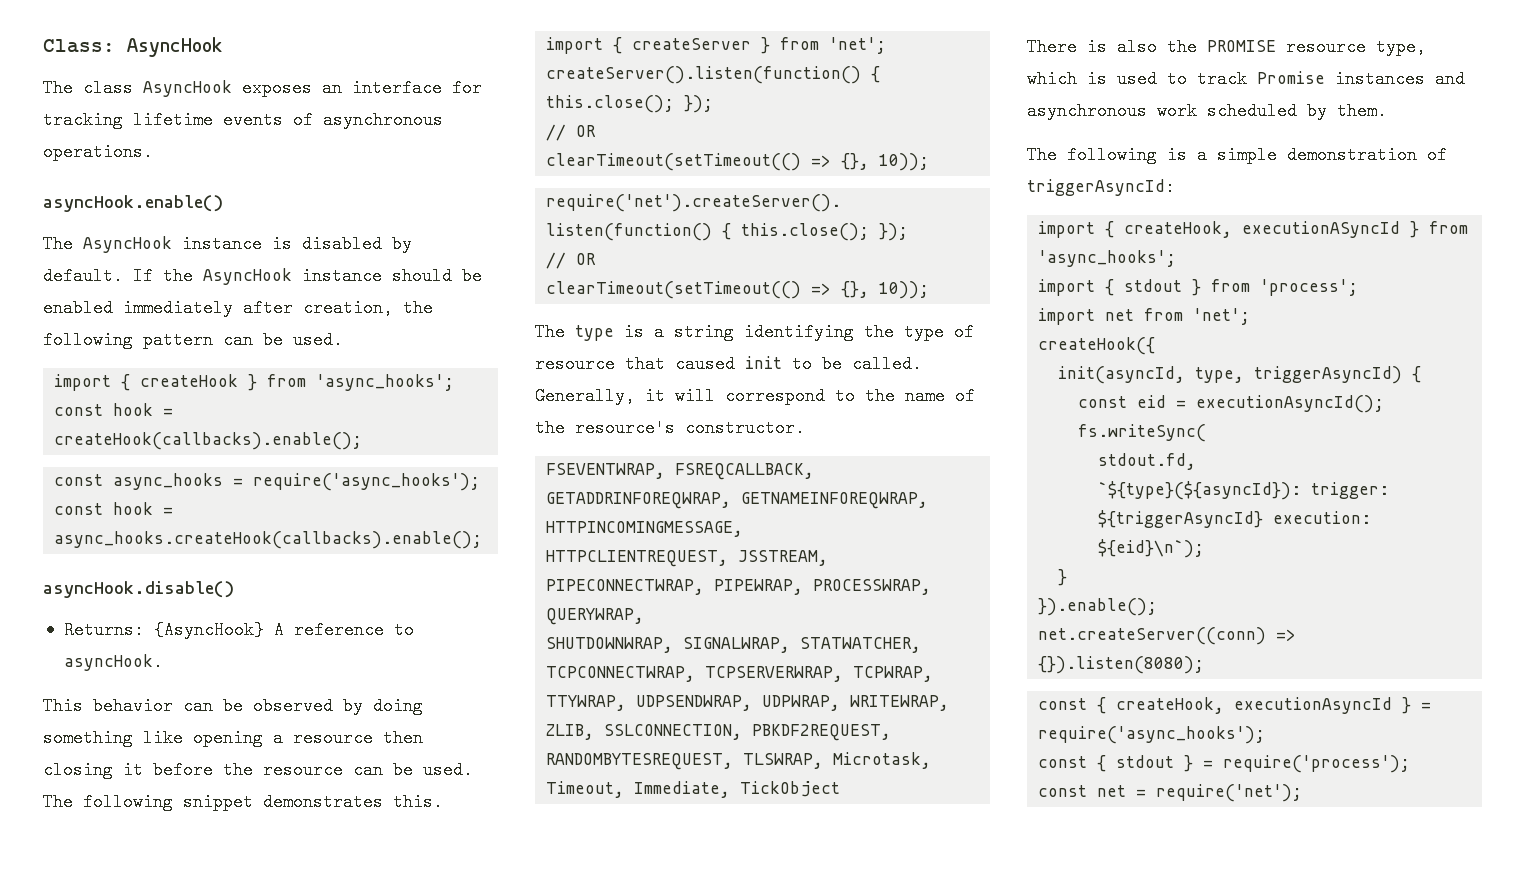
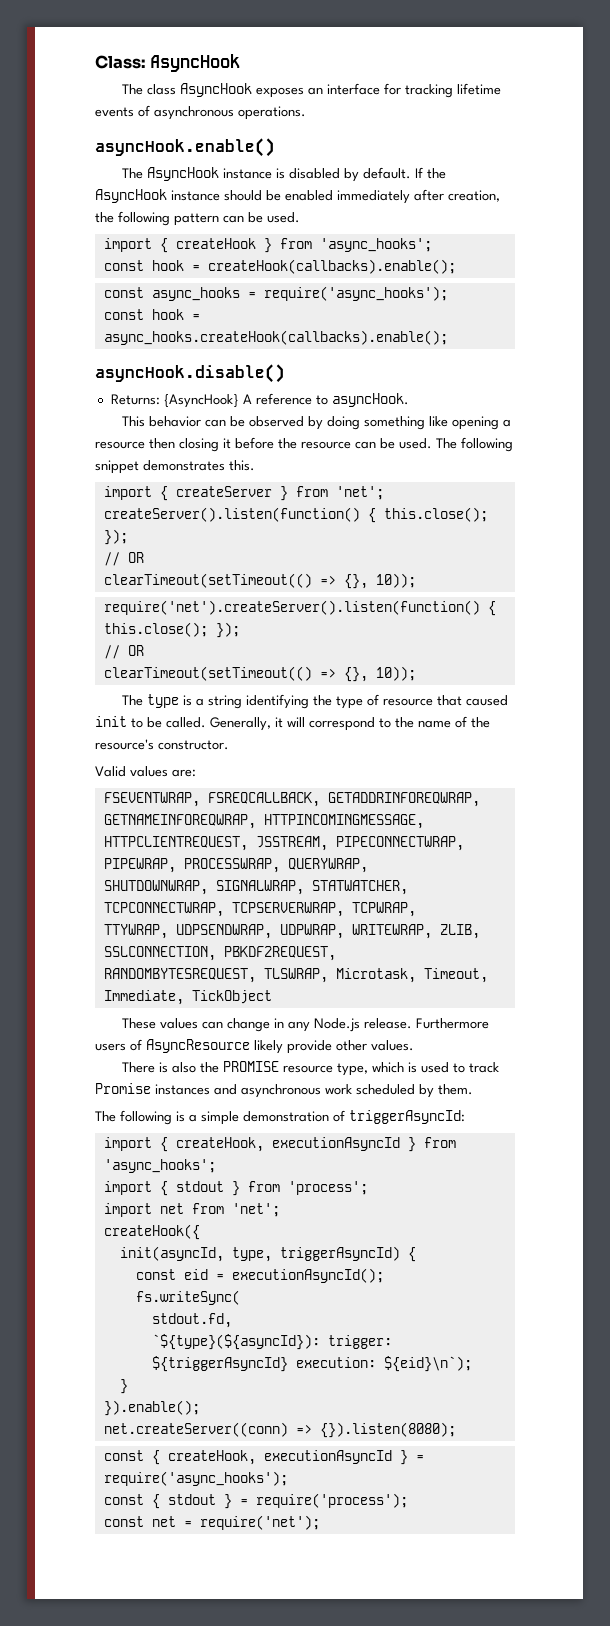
+ Valid values are:
+ These values can change in any Node.js release. Furthermore users of AsyncResource likely provide other values.
- import { createHook, executionASyncId } from 'async_hooks';
+ import { createHook, executionAsyncId } from 'async_hooks';

